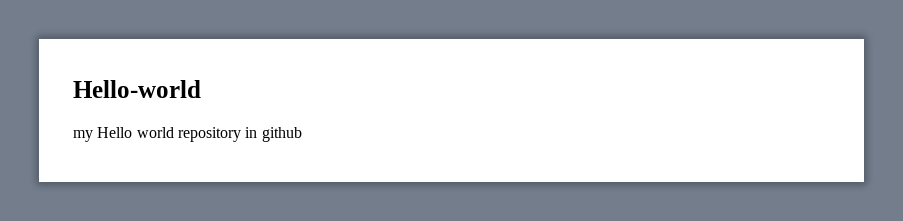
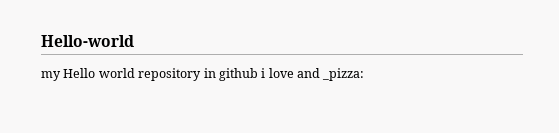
- my Hello world repository in github
+ my Hello world repository in github i love and _pizza:

